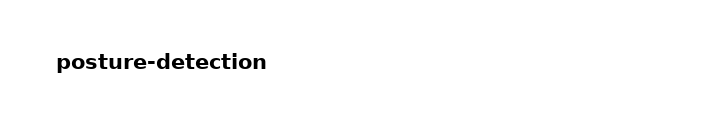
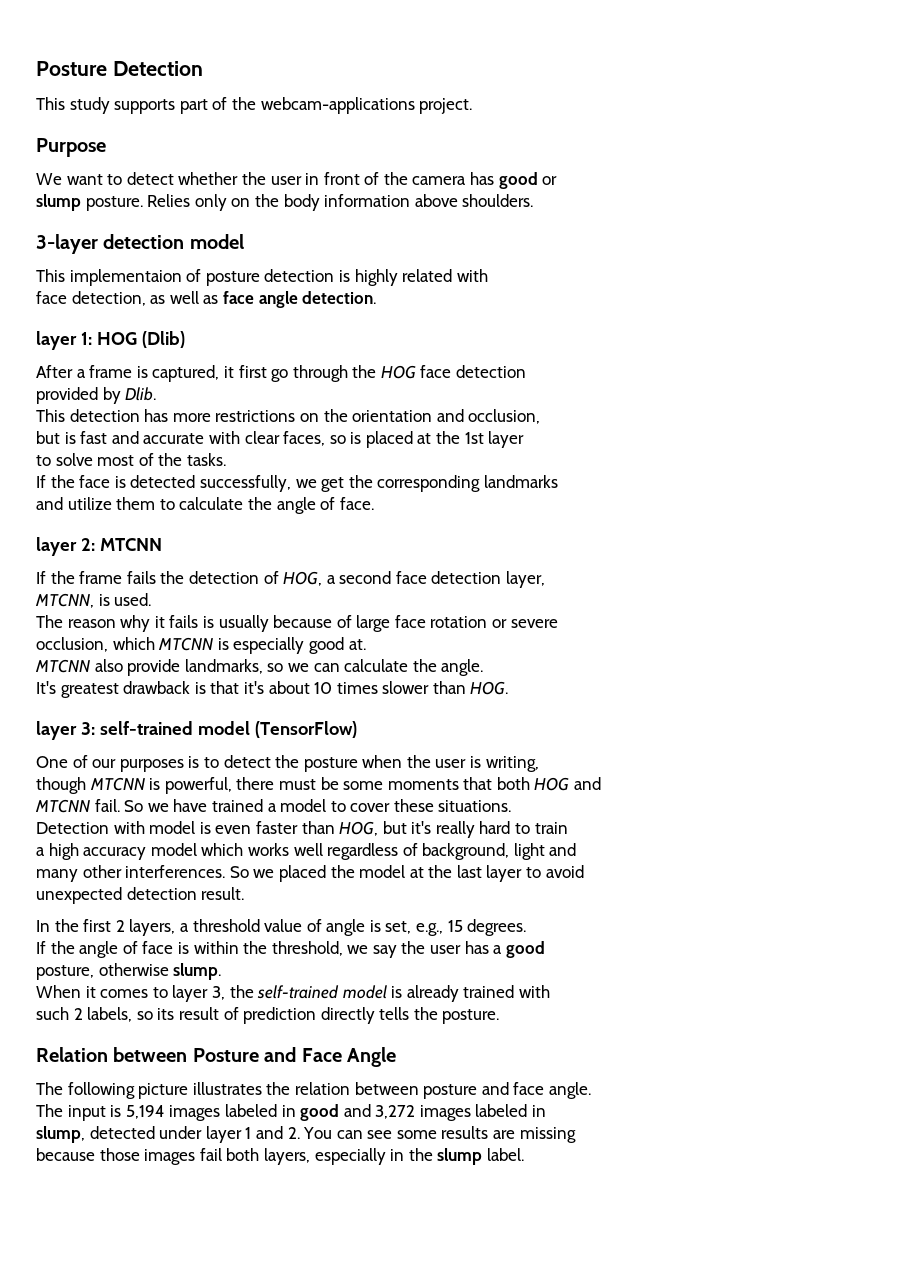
- posture-detection
+ Posture Detection
+ This study supports part of the webcam-applications project.
+ Purpose
+ We want to detect whether the user in front of the camera has good or
+ slump posture. Relies only on the body information above shoulders.
+ 3-layer detection model
+ This implementaion of posture detection is highly related with
+ face detection, as well as face angle detection.
+ layer 1: HOG (Dlib)
+ After a frame is captured, it first go through the HOG face detection
+ provided by Dlib.
+ This detection has more restrictions on the orientation and occlusion,
+ but is fast and accurate with clear faces, so is placed at the 1st layer
+ to solve most of the tasks.
+ If the face is detected successfully, we get the corresponding landmarks
+ and utilize them to calculate the angle of face.
+ layer 2: MTCNN
+ If the frame fails the detection of HOG, a second face detection layer,
+ MTCNN, is used.
+ The reason why it fails is usually because of large face rotation or severe
+ occlusion, which MTCNN is especially good at.
+ MTCNN also provide landmarks, so we can calculate the angle.
+ It's greatest drawback is that it's about 10 times slower than HOG.
+ layer 3: self-trained model (TensorFlow)
+ One of our purposes is to detect the posture when the user is writing,
+ though MTCNN is powerful, there must be some moments that both HOG and
+ MTCNN fail. So we have trained a model to cover these situations.
+ Detection with model is even faster than HOG, but it's really hard to train
+ a high accuracy model which works well regardless of background, light and
+ many other interferences. So we placed the model at the last layer to avoid
+ unexpected detection result.
+ In the first 2 layers, a threshold value of angle is set, e.g., 15 degrees.
+ If the angle of face is within the threshold, we say the user has a good
+ posture, otherwise slump.
+ When it comes to layer 3, the self-trained model is already trained with
+ such 2 labels, so its result of prediction directly tells the posture.
+ Relation between Posture and Face Angle
+ The following picture illustrates the relation between posture and face angle.
+ The input is 5,194 images labeled in good and 3,272 images labeled in
+ slump, detected under layer 1 and 2. You can see some results are missing
+ because those images fail both layers, especially in the slump label.

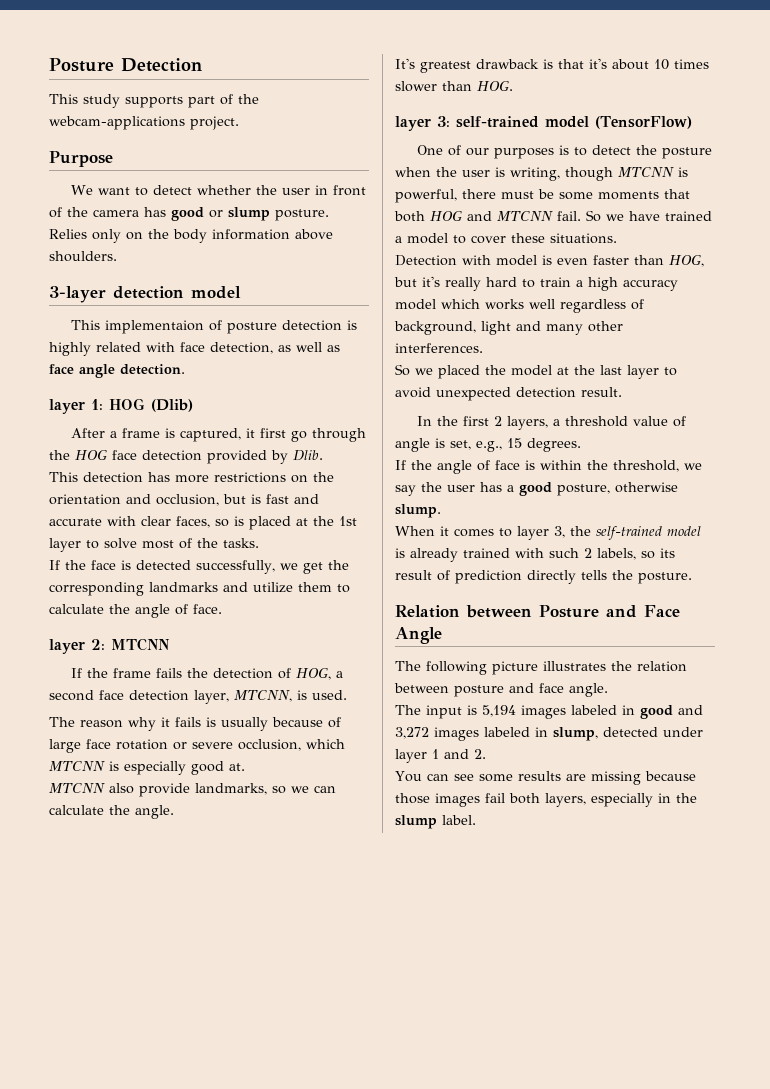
- We want to detect whether the user in front of the camera has good or
- slump posture.
+ We want to detect whether the user in front of the camera has good or slump posture.
- This implementaion of posture detection is highly related with
- face detection, as well as face angle detection.
+ This implementaion of posture detection is highly related with face detection, as well as face angle detection.
- After a frame is captured, it first go through the HOG face detection
- provided by Dlib.
+ After a frame is captured, it first go through the HOG face detection provided by Dlib.
- This detection has more restrictions on the orientation and occlusion,
- but is fast and accurate with clear faces, so is placed at the 1st layer
- to solve most of the tasks.
+ This detection has more restrictions on the orientation and occlusion, but is fast and accurate with clear faces, so is placed at the 1st layer to solve most of the tasks.
- If the face is detected successfully, we get the corresponding landmarks
- and utilize them to calculate the angle of face.
+ If the face is detected successfully, we get the corresponding landmarks and utilize them to calculate the angle of face.
- If the frame fails the detection of HOG, a second face detection layer,
- MTCNN, is used.
+ If the frame fails the detection of HOG, a second face detection layer, MTCNN, is used.
- The reason why it fails is usually because of large face rotation or severe
- occlusion, which MTCNN is especially good at.
+ The reason why it fails is usually because of large face rotation or severe occlusion, which MTCNN is especially good at.
- One of our purposes is to detect the posture when the user is writing,
- though MTCNN is powerful, there must be some moments that both HOG and
- MTCNN fail.
+ One of our purposes is to detect the posture when the user is writing, though MTCNN is powerful, there must be some moments that both HOG and MTCNN fail.
- Detection with model is even faster than HOG, but it's really hard to train
- a high accuracy model which works well regardless of background, light and
- many other interferences. So we placed the model at the last layer to avoid
- unexpected detection result.
+ Detection with model is even faster than HOG, but it's really hard to train a high accuracy model which works well regardless of background, light and many other interferences.
+ So we placed the model at the last layer to avoid unexpected detection result.
- If the angle of face is within the threshold, we say the user has a good
- posture, otherwise slump.
+ If the angle of face is within the threshold, we say the user has a good posture, otherwise slump.
- When it comes to layer 3, the self-trained model is already trained with
- such 2 labels, so its result of prediction directly tells the posture.
+ When it comes to layer 3, the self-trained model is already trained with such 2 labels, so its result of prediction directly tells the posture.
- The input is 5,194 images labeled in good and 3,272 images labeled in
- slump, detected under layer 1 and 2. You can see some results are missing
- because those images fail both layers, especially in the slump label.
+ The input is 5,194 images labeled in good and 3,272 images labeled in slump, detected under layer 1 and 2.
+ You can see some results are missing because those images fail both layers, especially in the slump label.

